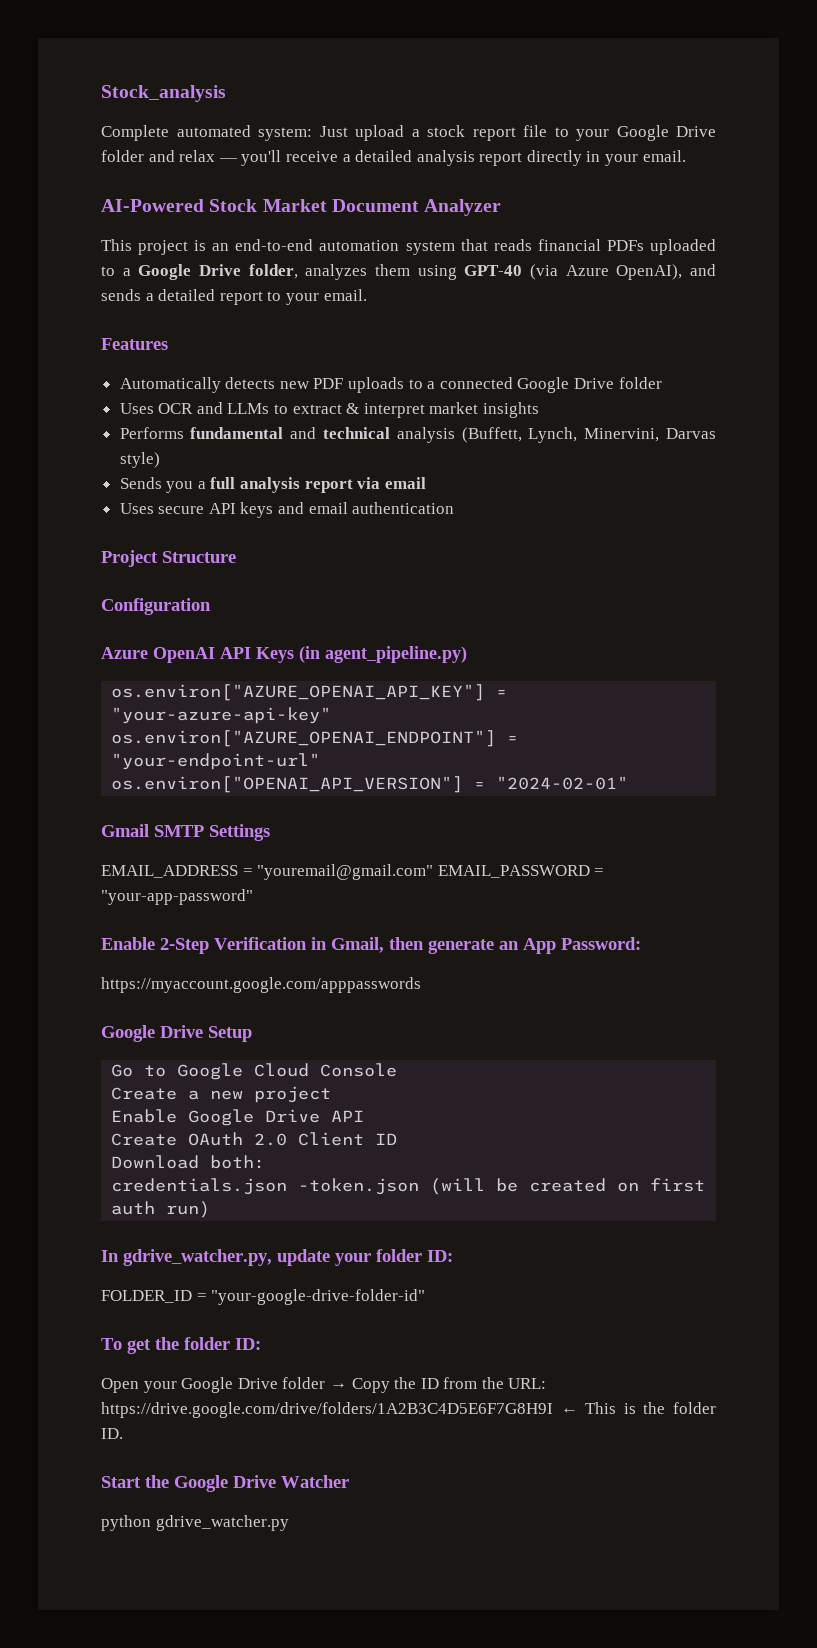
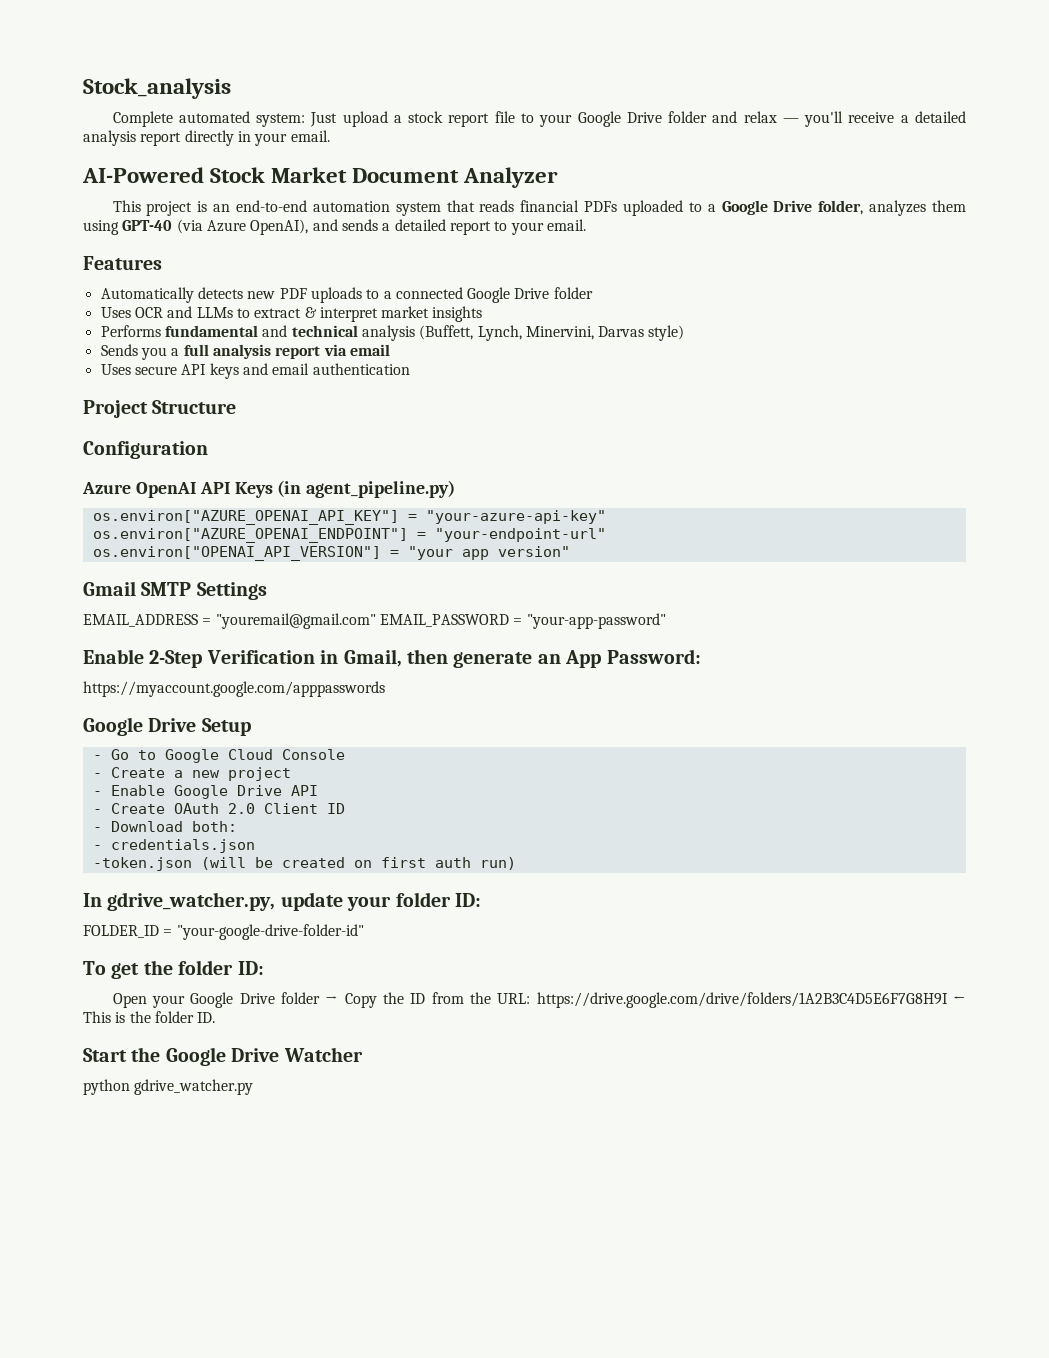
- os.environ["OPENAI_API_VERSION"] = "2024-02-01"
+ os.environ["OPENAI_API_VERSION"] = "your app version"
- Go to Google Cloud Console
+ - Go to Google Cloud Console
- Create a new project
+ - Create a new project
- Enable Google Drive API
+ - Enable Google Drive API
- Create OAuth 2.0 Client ID
+ - Create OAuth 2.0 Client ID
- Download both:
+ - Download both:
- credentials.json -token.json (will be created on first auth run)
+ - credentials.json
+ -token.json (will be created on first auth run)

